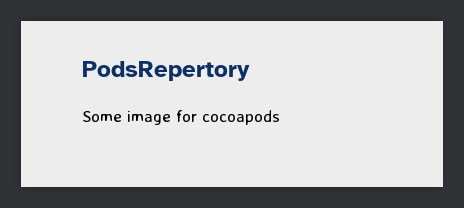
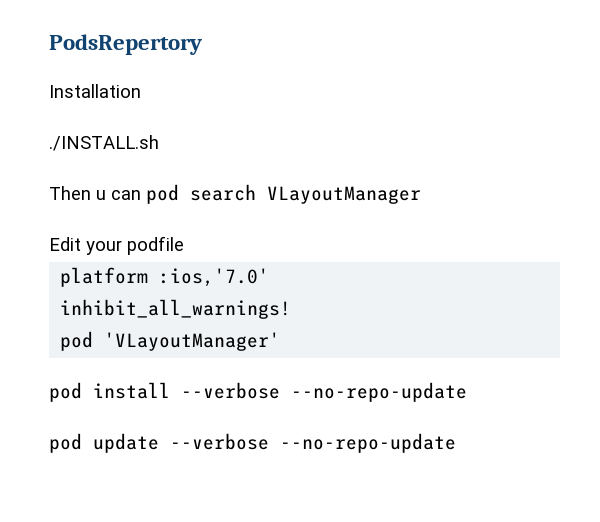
- Some image for cocoapods
+ Installation
+ ./INSTALL.sh
+ Then u can pod search VLayoutManager
+ Edit your podfile
+ platform :ios,'7.0'
+ inhibit_all_warnings!
+ pod 'VLayoutManager'
+ pod install --verbose --no-repo-update
+ pod update --verbose --no-repo-update

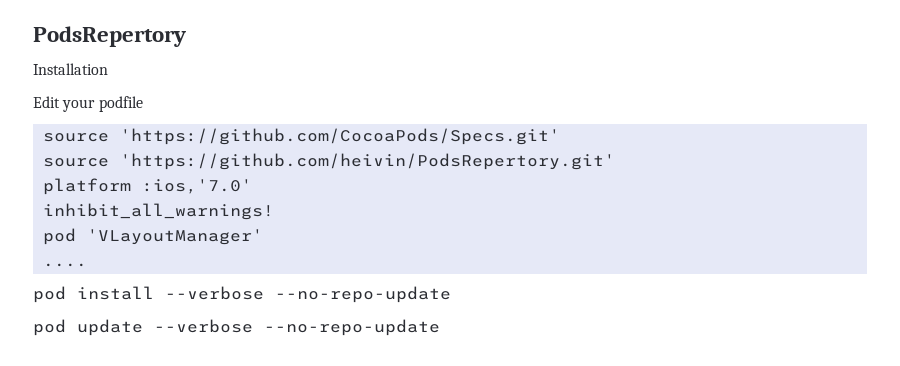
- ./INSTALL.sh
- Then u can pod search VLayoutManager
+ source 'https://github.com/CocoaPods/Specs.git'
+ source 'https://github.com/heivin/PodsRepertory.git'
+ ....

